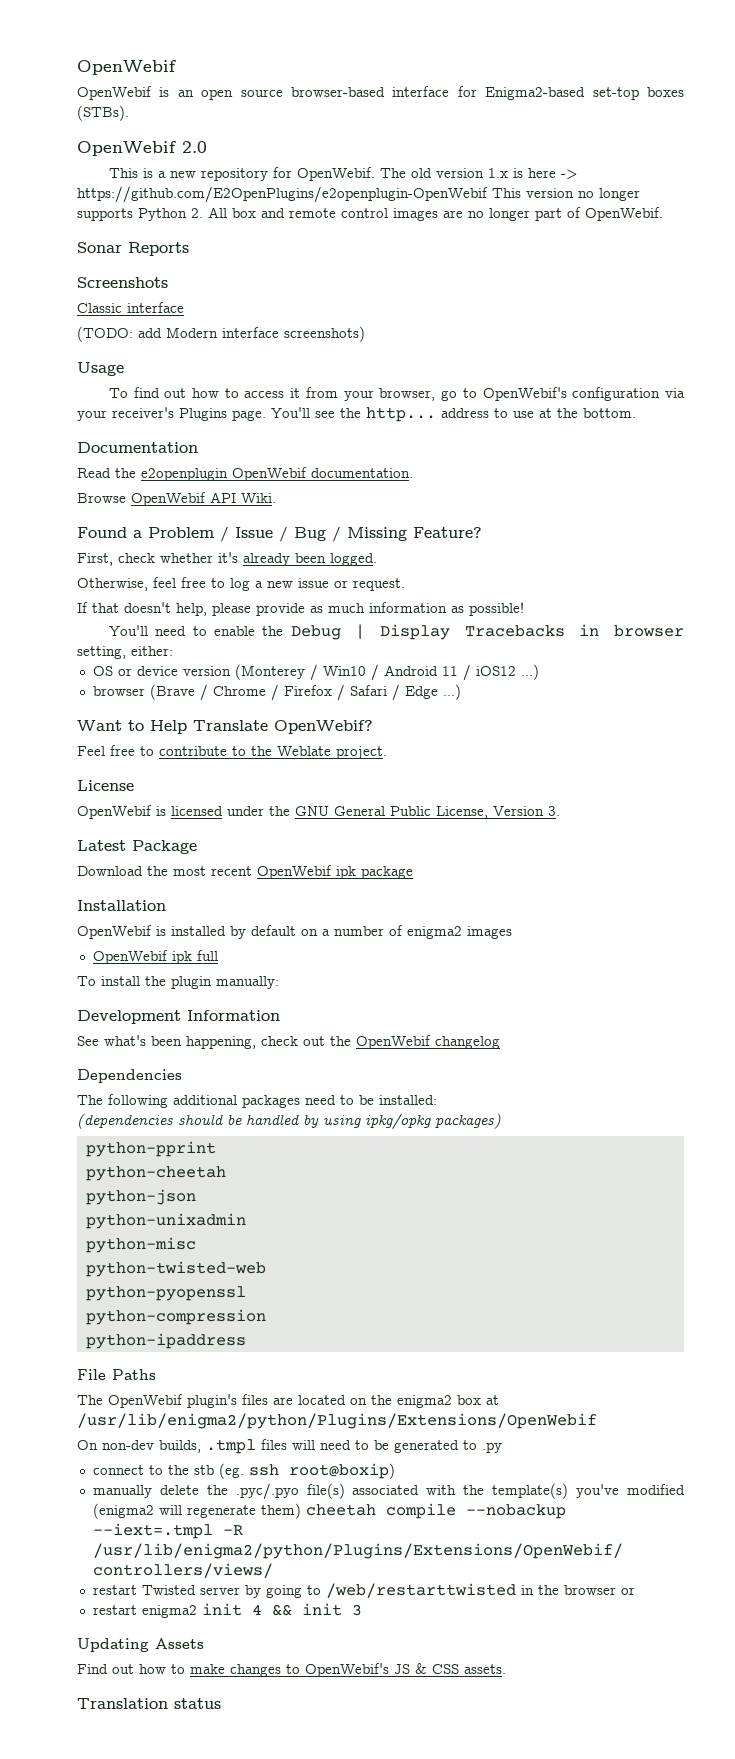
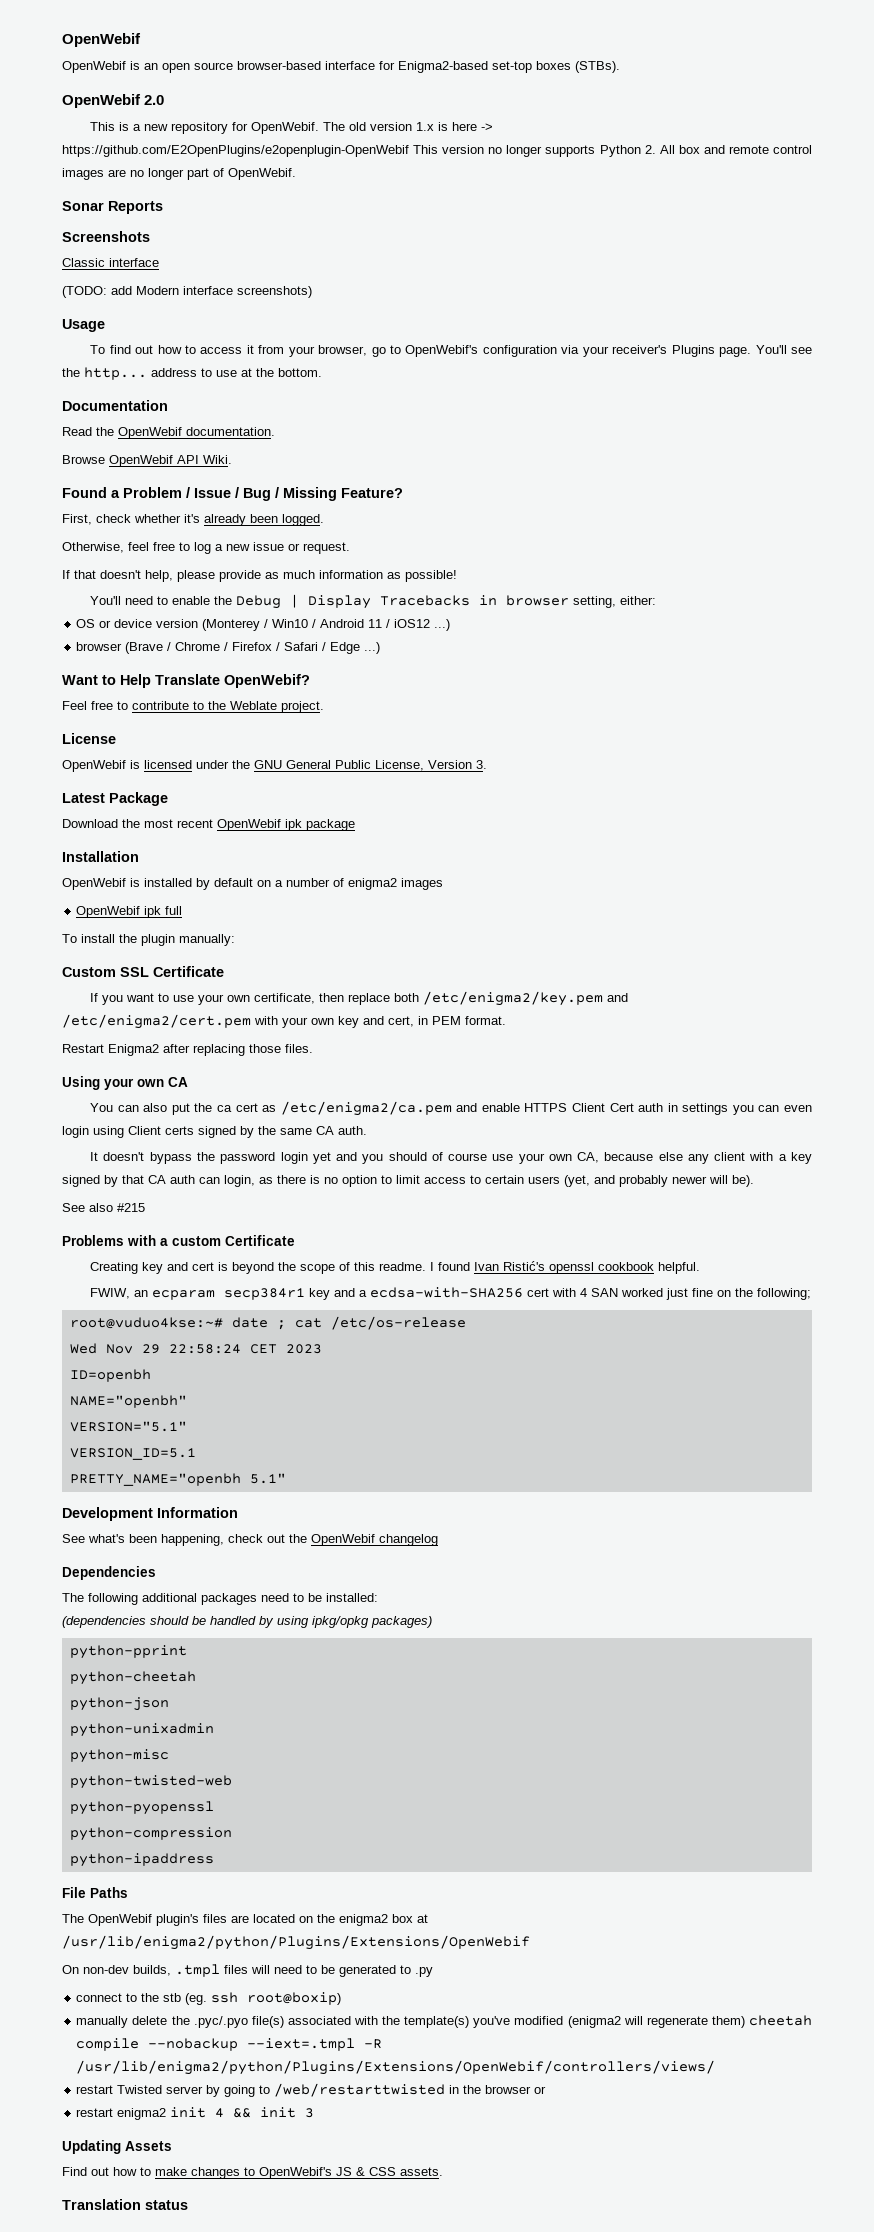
- Read the e2openplugin OpenWebif documentation.
+ Read the OpenWebif documentation.
+ Custom SSL Certificate
+ If you want to use your own certificate, then replace both /etc/enigma2/key.pem and /etc/enigma2/cert.pem with your own key and cert, in PEM format.
+ Restart Enigma2 after replacing those files.
+ Using your own CA
+ You can also put the ca cert as /etc/enigma2/ca.pem and enable HTTPS Client Cert auth in settings you can even login using Client certs signed by the same CA auth.
+ It doesn't bypass the password login yet and you should of course use your own CA, because else any client with a key signed by that CA auth can login, as there is no option to limit access to certain users (yet, and probably newer will be).
+ See also #215
+ Problems with a custom Certificate
+ Creating key and cert is beyond the scope of this readme. I found Ivan Ristić's openssl cookbook helpful.
+ FWIW, an ecparam secp384r1 key and a ecdsa-with-SHA256 cert with 4 SAN worked just fine on the following;
+ root@vuduo4kse:~# date ; cat /etc/os-release
+ Wed Nov 29 22:58:24 CET 2023
+ ID=openbh
+ NAME="openbh"
+ VERSION="5.1"
+ VERSION_ID=5.1
+ PRETTY_NAME="openbh 5.1"

